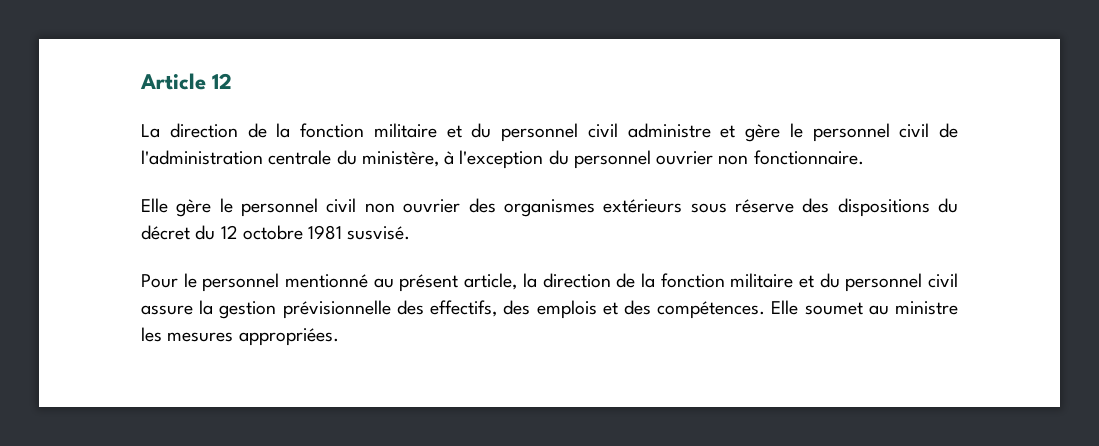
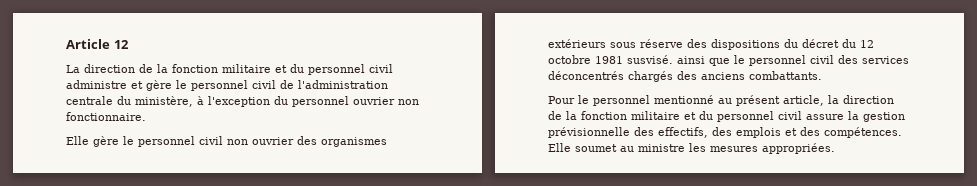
- Elle gère le personnel civil non ouvrier des organismes extérieurs sous réserve des dispositions du décret du 12 octobre 1981 susvisé.
+ Elle gère le personnel civil non ouvrier des organismes extérieurs sous réserve des dispositions du décret du 12 octobre 1981 susvisé. ainsi que le personnel civil des services déconcentrés chargés des anciens combattants.

